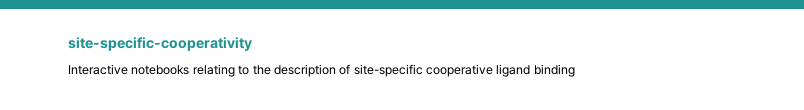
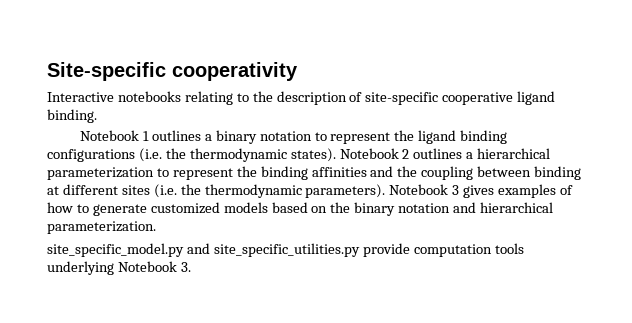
- site-specific-cooperativity
+ Site-specific cooperativity
- Interactive notebooks relating to the description of site-specific cooperative ligand binding
+ Interactive notebooks relating to the description of site-specific cooperative ligand binding.
+ Notebook 1 outlines a binary notation to represent the ligand binding configurations (i.e. the thermodynamic states). Notebook 2 outlines a hierarchical parameterization to represent the binding affinities and the coupling between binding at different sites (i.e. the thermodynamic parameters). Notebook 3 gives examples of how to generate customized models based on the binary notation and hierarchical parameterization.
+ site_specific_model.py and site_specific_utilities.py provide computation tools underlying Notebook 3.

